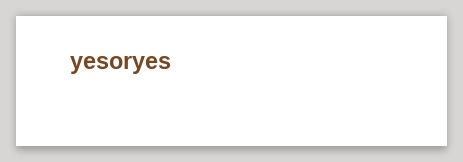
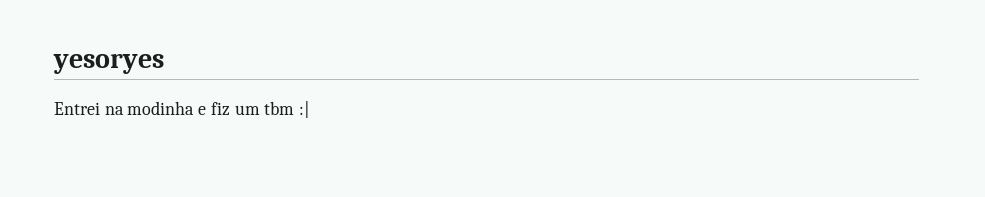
+ Entrei na modinha e fiz um tbm :|

